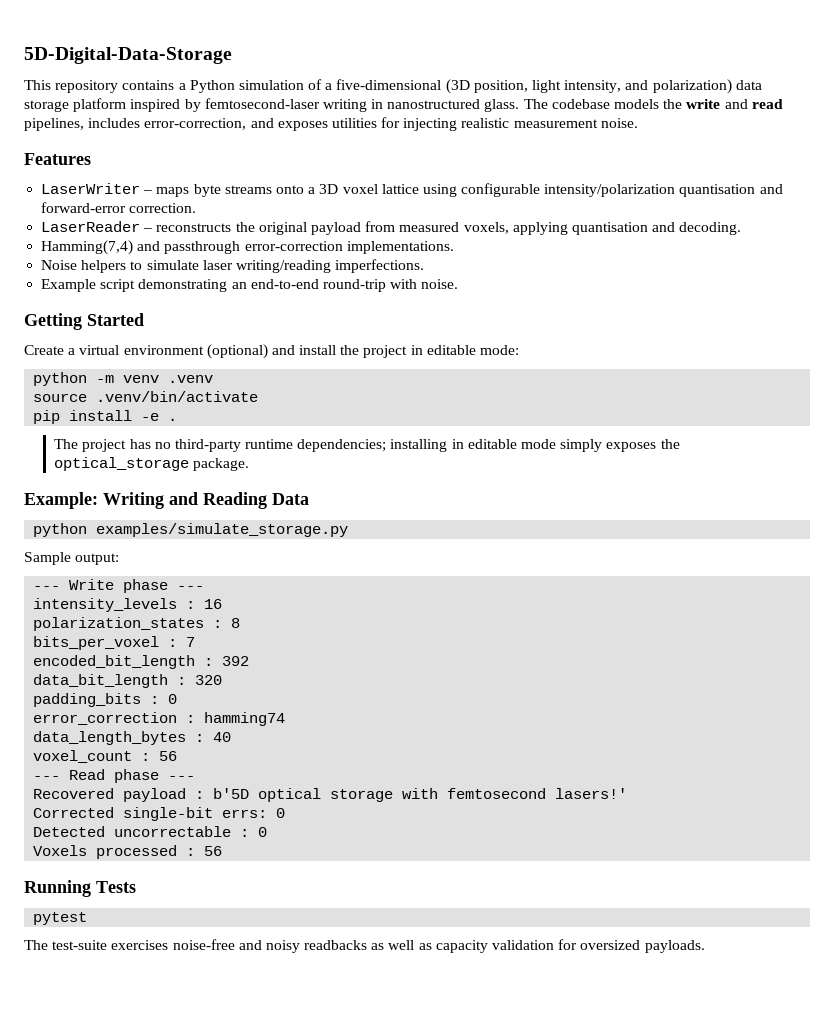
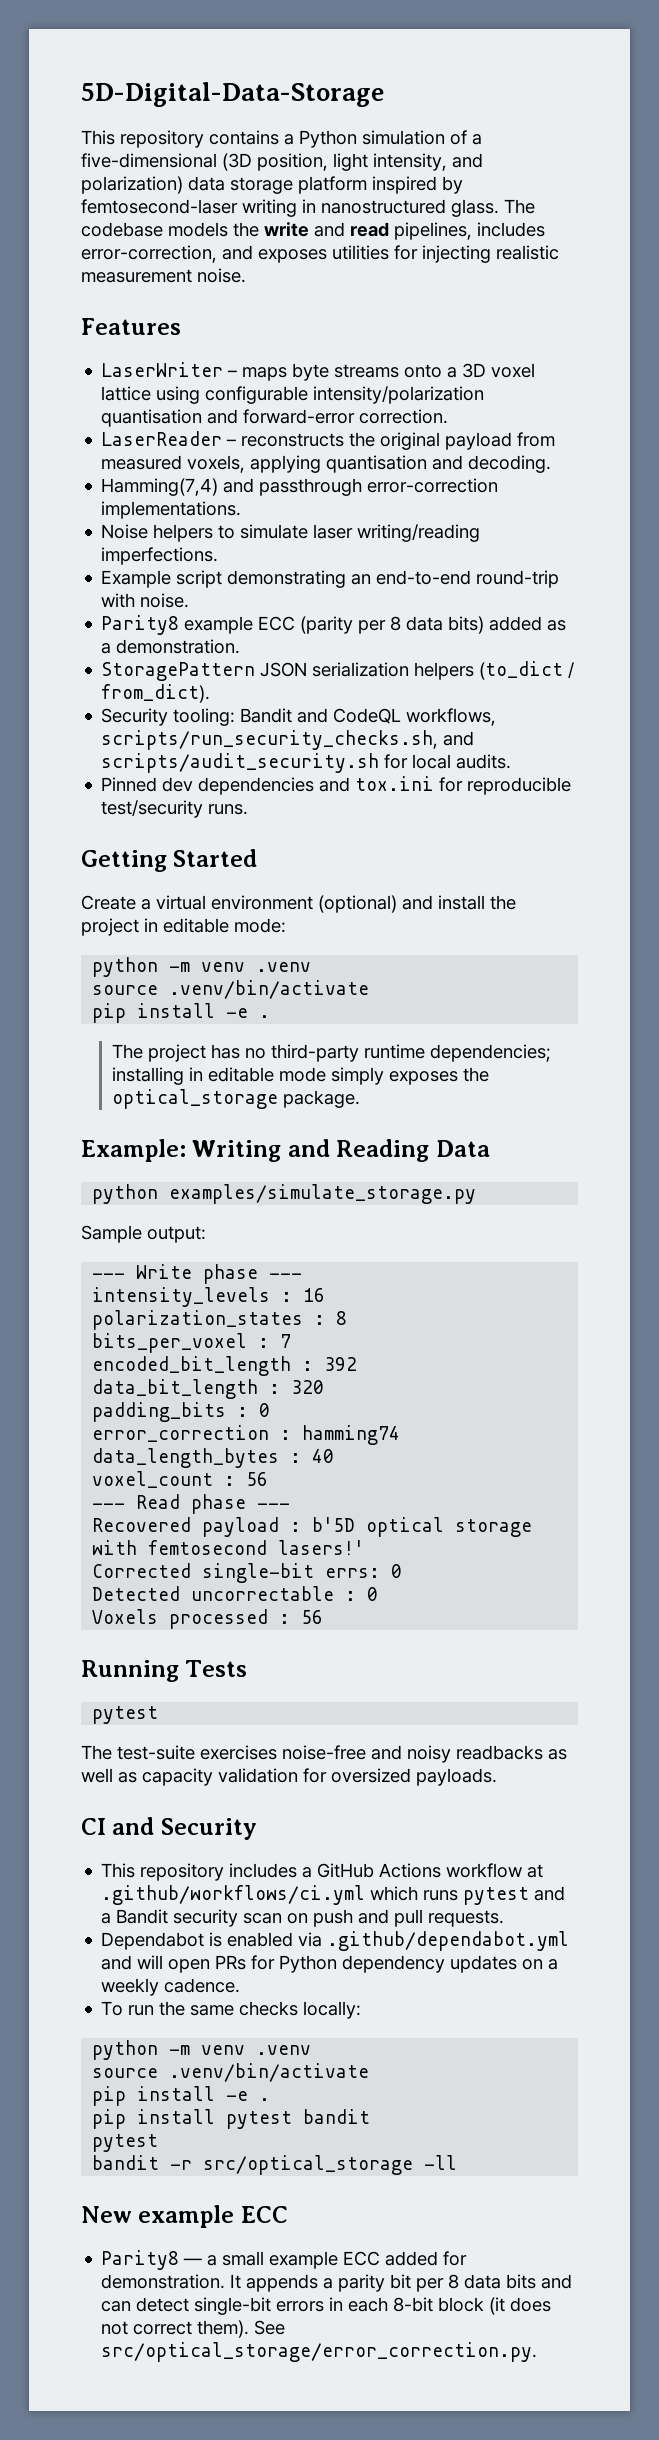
+ Parity8 example ECC (parity per 8 data bits) added as a demonstration.
+ StoragePattern JSON serialization helpers (to_dict / from_dict).
+ Security tooling: Bandit and CodeQL workflows, scripts/run_security_checks.sh, and scripts/audit_security.sh for local audits.
+ Pinned dev dependencies and tox.ini for reproducible test/security runs.
+ CI and Security
+ This repository includes a GitHub Actions workflow at .github/workflows/ci.yml which runs pytest and a Bandit security scan on push and pull requests.
+ Dependabot is enabled via .github/dependabot.yml and will open PRs for Python dependency updates on a weekly cadence.
+ To run the same checks locally:
+ python -m venv .venv
+ source .venv/bin/activate
+ pip install -e .
+ pip install pytest bandit
+ pytest
+ bandit -r src/optical_storage -ll
+ New example ECC
+ Parity8 — a small example ECC added for demonstration. It appends a parity bit per 8 data bits and can detect single-bit errors in each 8-bit block (it does not correct them). See src/optical_storage/error_correction.py.

